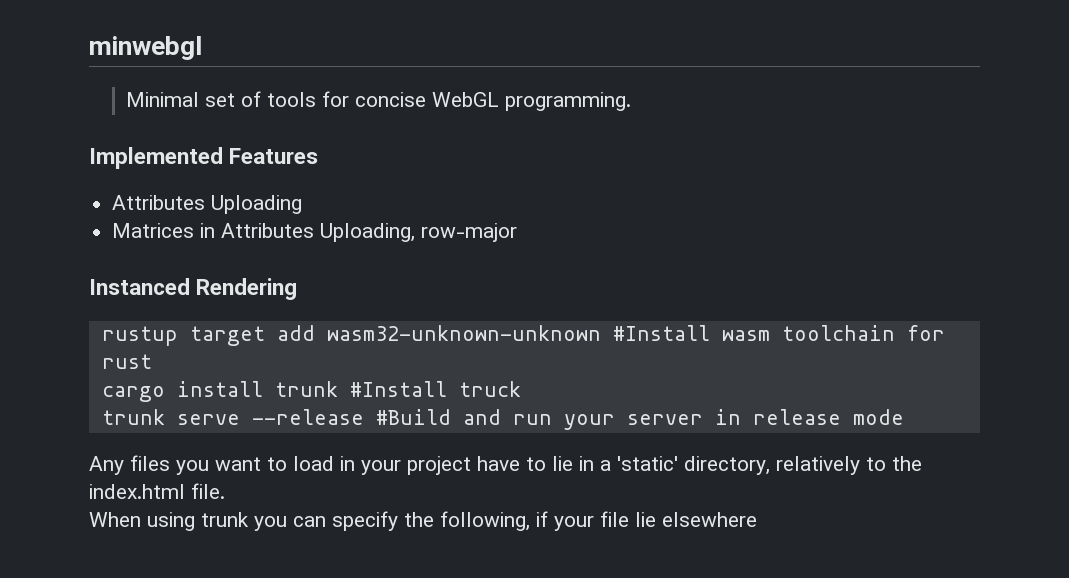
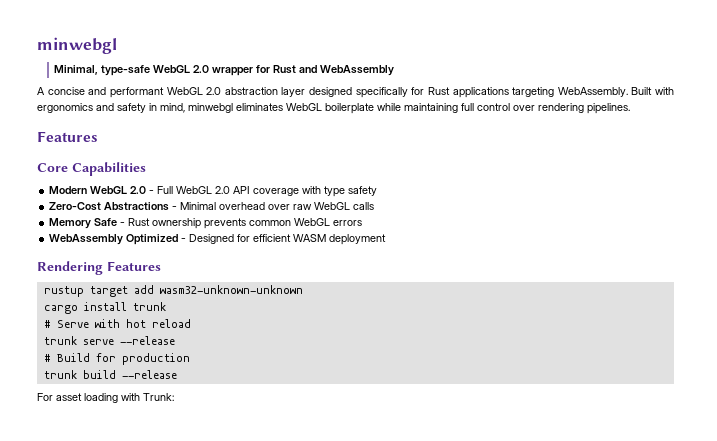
- Minimal set of tools for concise WebGL programming.
- Implemented Features
- Attributes Uploading
- Matrices in Attributes Uploading, row-major
- Instanced Rendering
+ Minimal, type-safe WebGL 2.0 wrapper for Rust and WebAssembly
+ A concise and performant WebGL 2.0 abstraction layer designed specifically for Rust applications targeting WebAssembly. Built with ergonomics and safety in mind, minwebgl eliminates WebGL boilerplate while maintaining full control over rendering pipelines.
+ Features
+ Core Capabilities
+ Modern WebGL 2.0 - Full WebGL 2.0 API coverage with type safety
+ Zero-Cost Abstractions - Minimal overhead over raw WebGL calls
+ Memory Safe - Rust ownership prevents common WebGL errors
+ WebAssembly Optimized - Designed for efficient WASM deployment
+ Rendering Features
- rustup target add wasm32-unknown-unknown #Install wasm toolchain for rust
- cargo install trunk #Install truck
- trunk serve --release #Build and run your server in release mode
- Any files you want to load in your project have to lie in a 'static' directory, relatively to the index.html file.
- When using trunk you can specify the following, if your file lie elsewhere
+ rustup target add wasm32-unknown-unknown
+ cargo install trunk
+ # Serve with hot reload
+ trunk serve --release
+ # Build for production
+ trunk build --release
+ For asset loading with Trunk:

